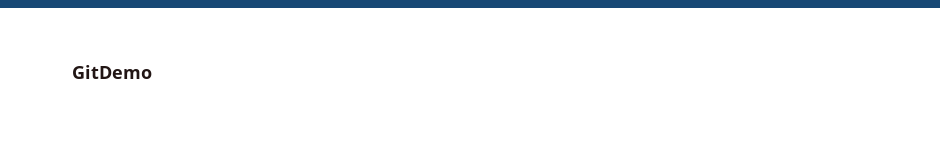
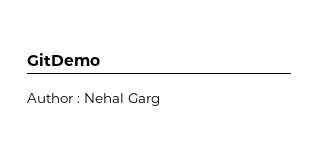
+ Author : Nehal Garg

